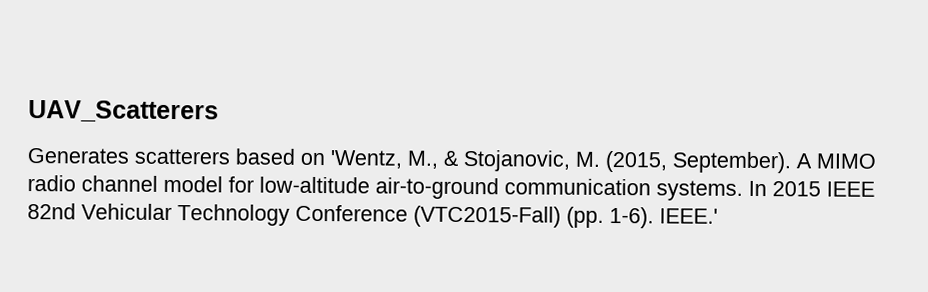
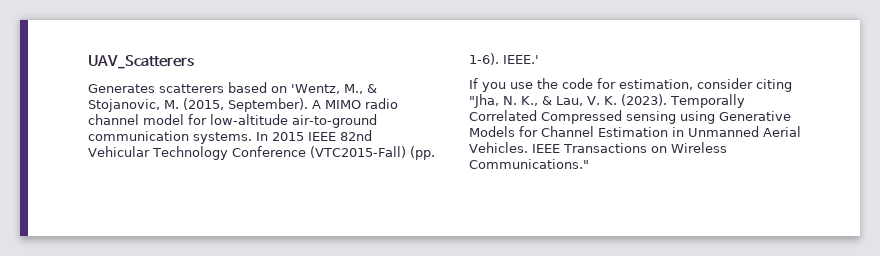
+ If you use the code for estimation, consider citing "Jha, N. K., & Lau, V. K. (2023). Temporally Correlated Compressed sensing using Generative Models for Channel Estimation in Unmanned Aerial Vehicles. IEEE Transactions on Wireless Communications."

